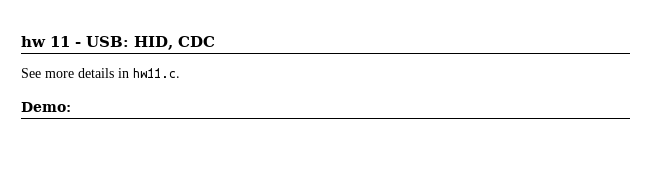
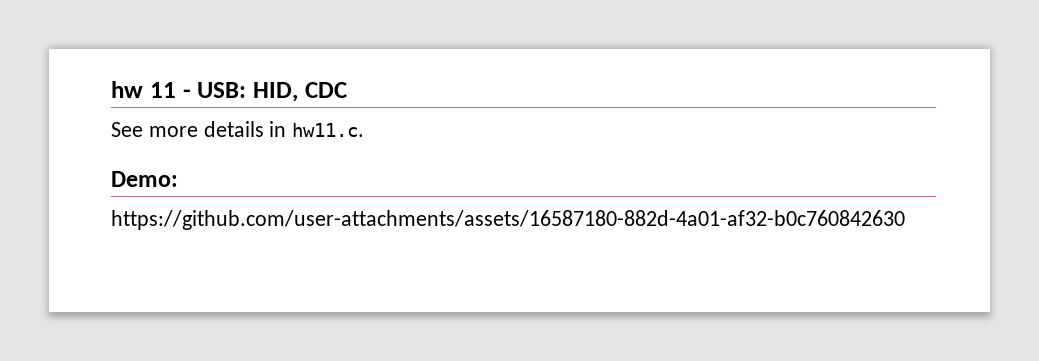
+ https://github.com/user-attachments/assets/16587180-882d-4a01-af32-b0c760842630

